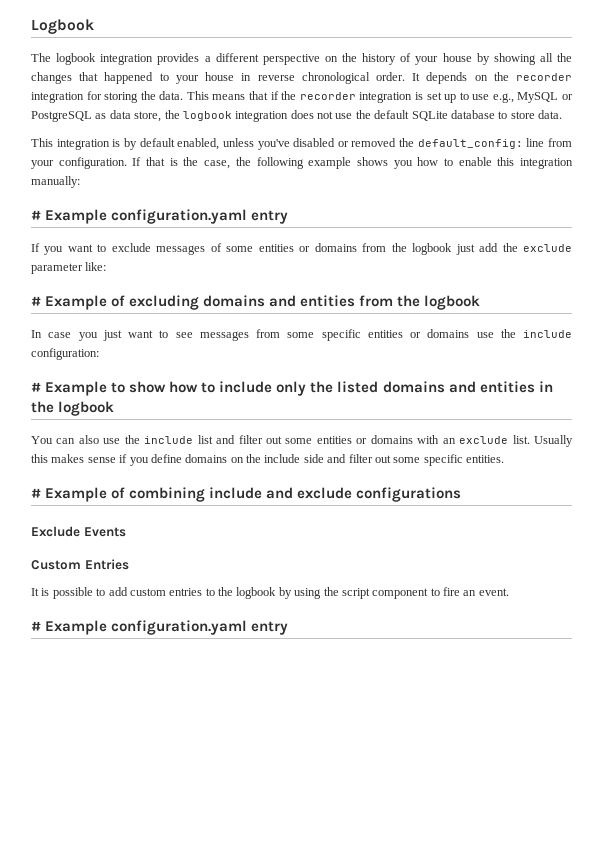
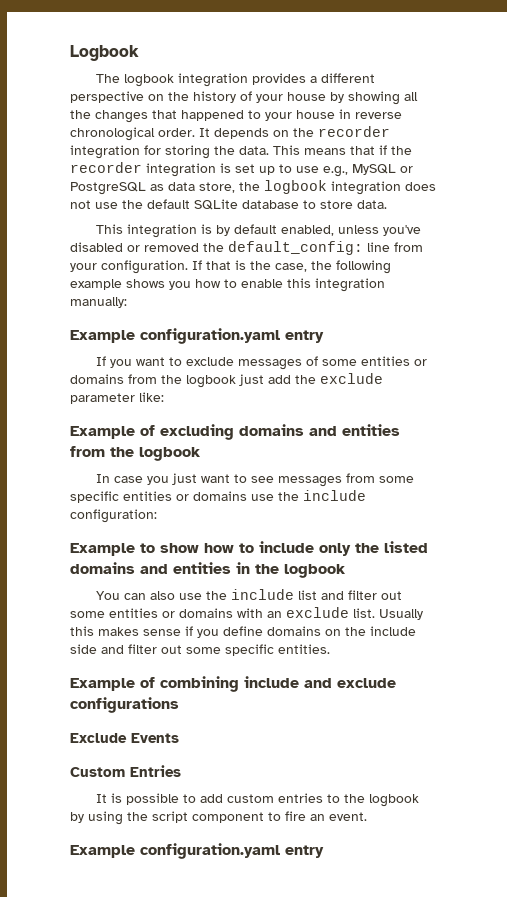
  If that is the case, the following example shows you how to enable this integration manually:
- # Example configuration.yaml entry
+ Example configuration.yaml entry
- # Example of excluding domains and entities from the logbook
+ Example of excluding domains and entities from the logbook
- # Example to show how to include only the listed domains and entities in the logbook
+ Example to show how to include only the listed domains and entities in the logbook
- # Example of combining include and exclude configurations
+ Example of combining include and exclude configurations
  It is possible to add custom entries to the logbook by using the script component to fire an event.
- # Example configuration.yaml entry
+ Example configuration.yaml entry

